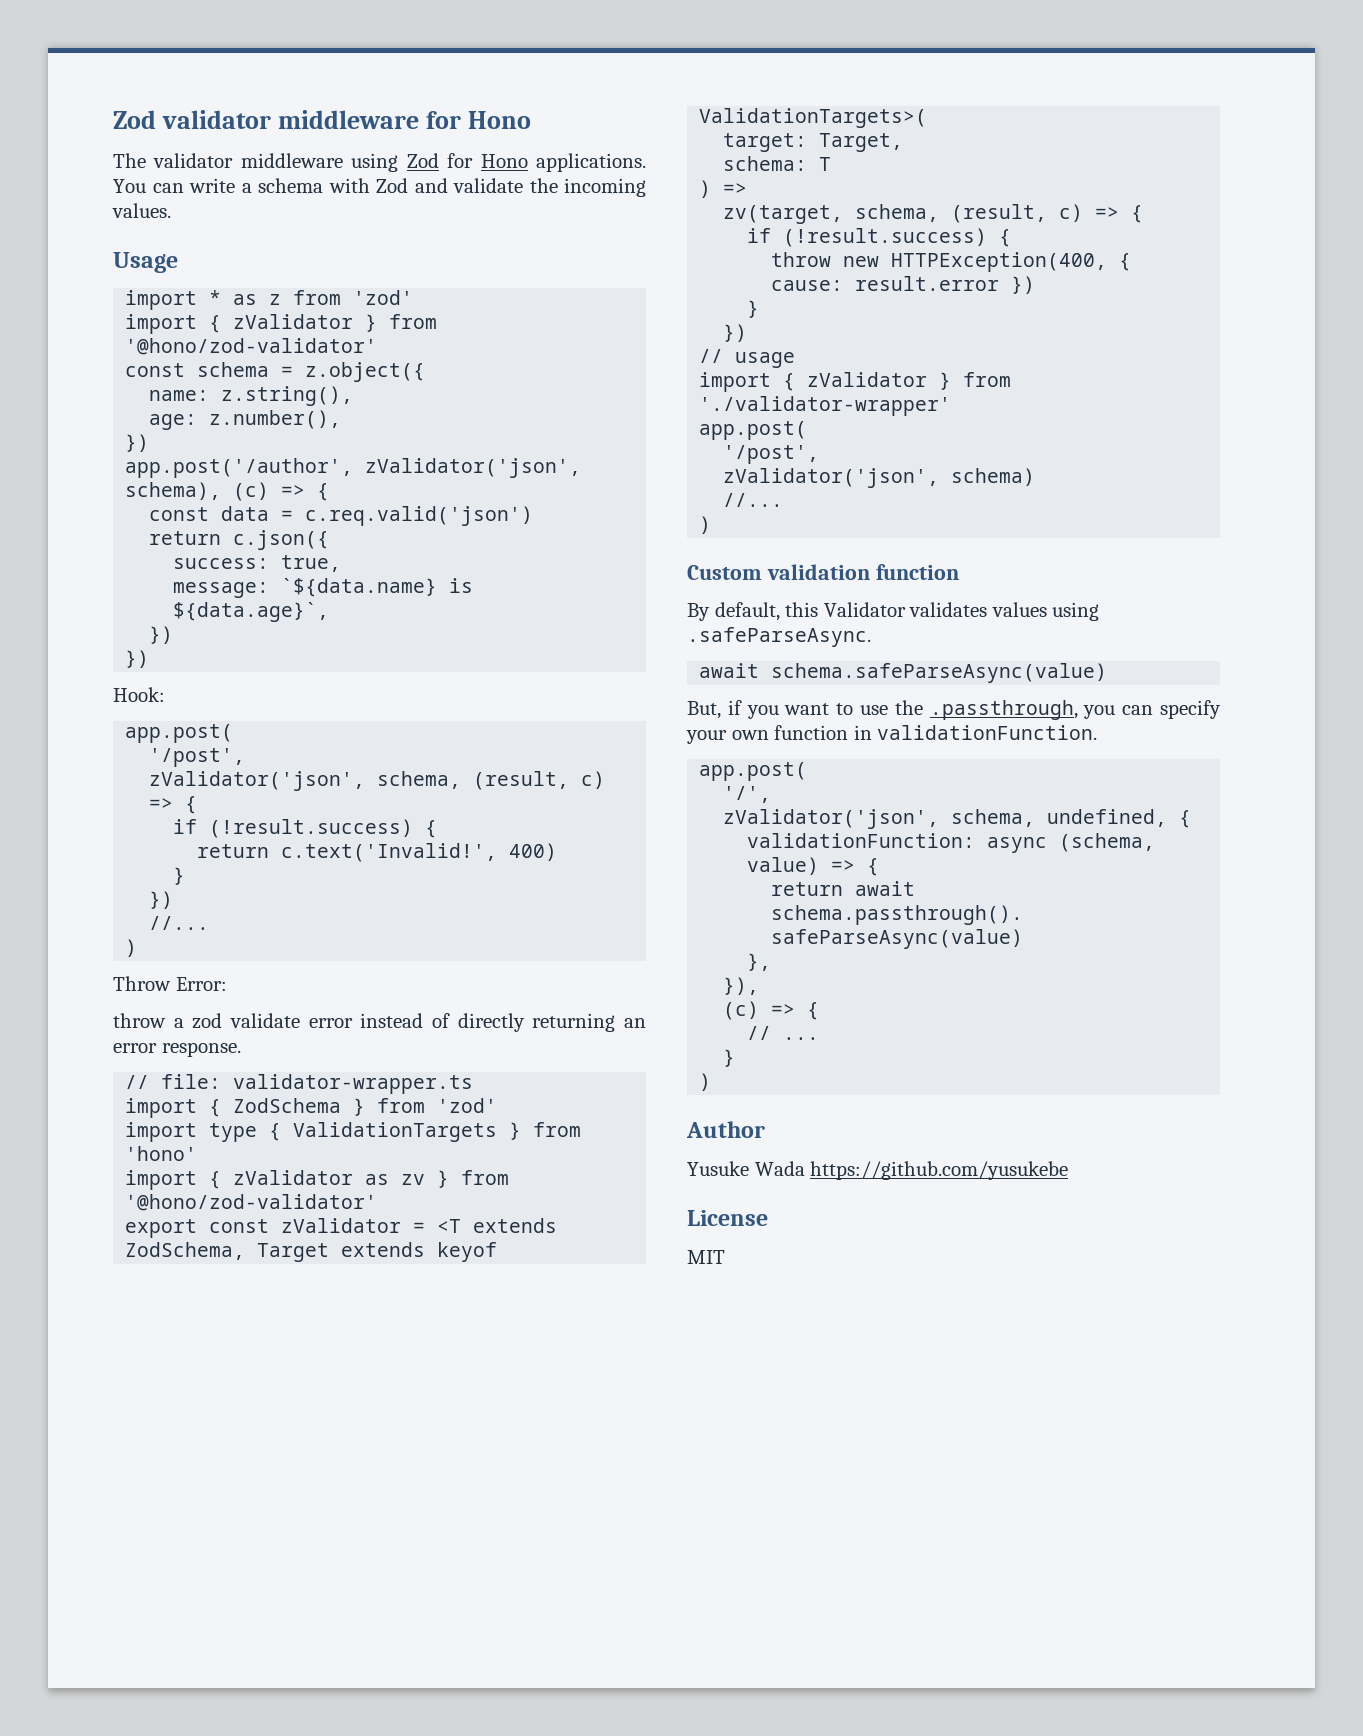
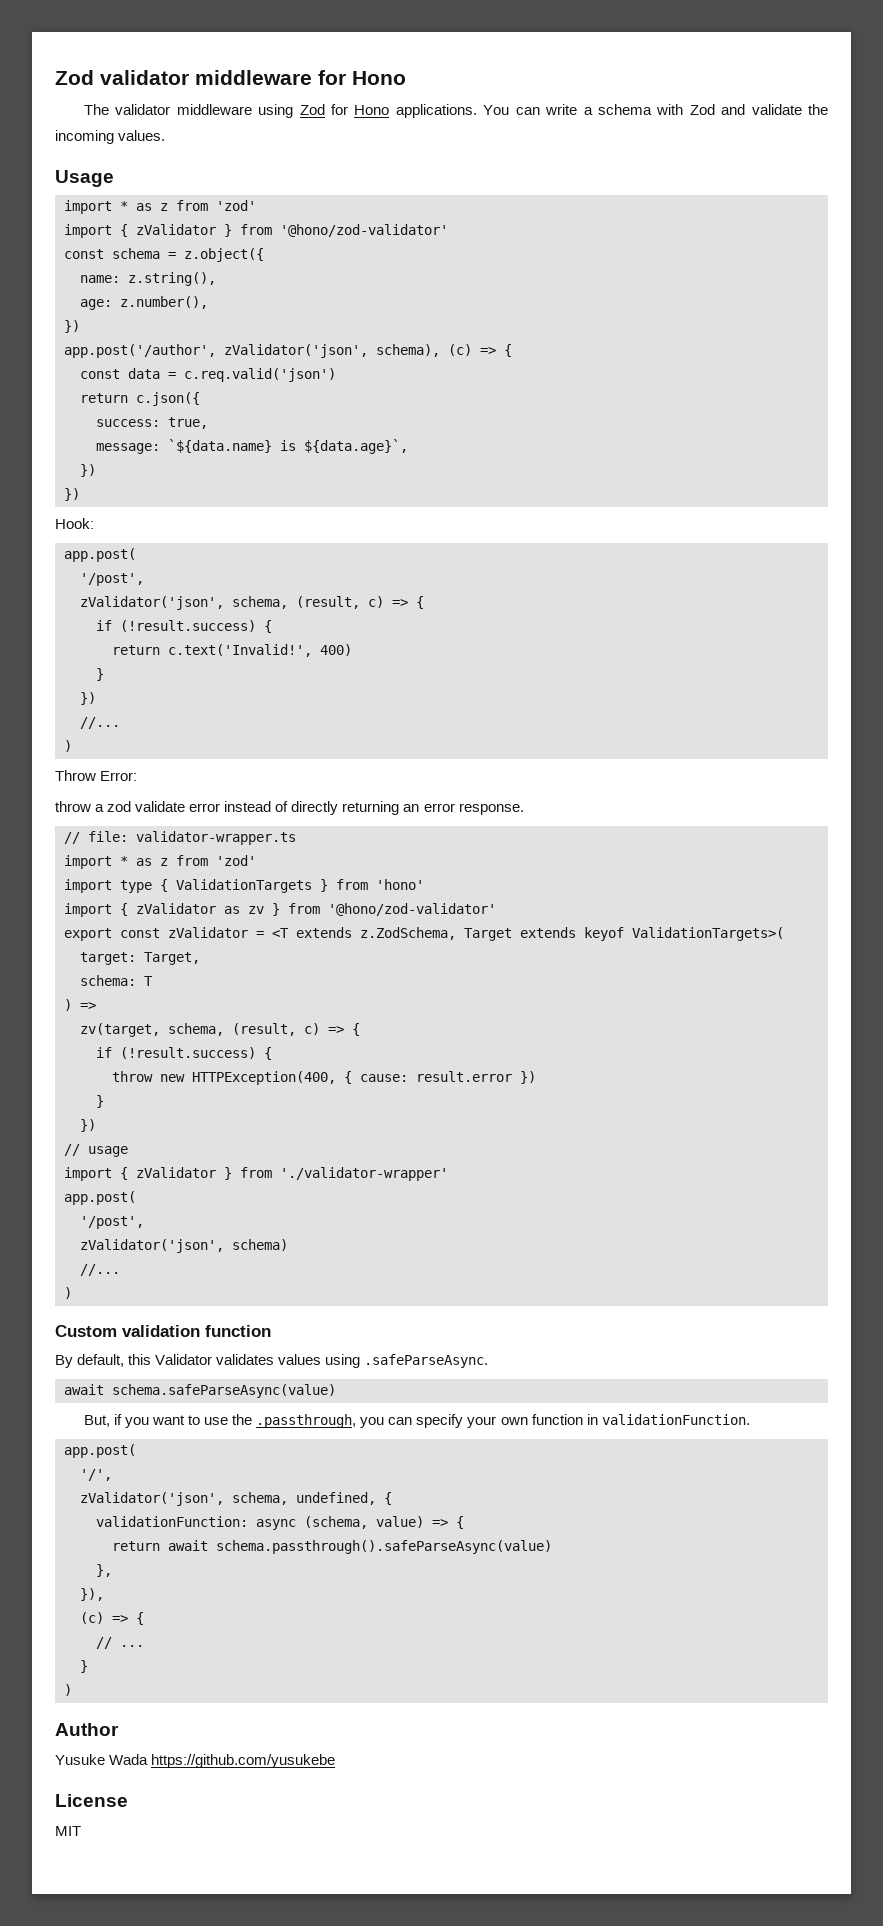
  // file: validator-wrapper.ts
- import { ZodSchema } from 'zod'
+ import * as z from 'zod'
- export const zValidator = <T extends ZodSchema, Target extends keyof ValidationTargets>(
+ export const zValidator = <T extends z.ZodSchema, Target extends keyof ValidationTargets>(

